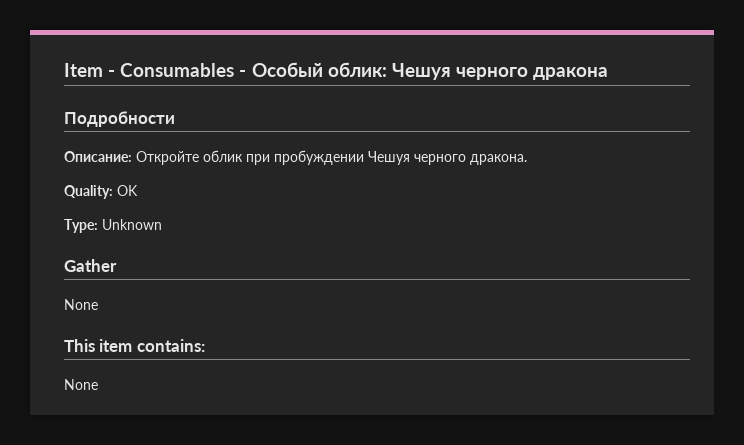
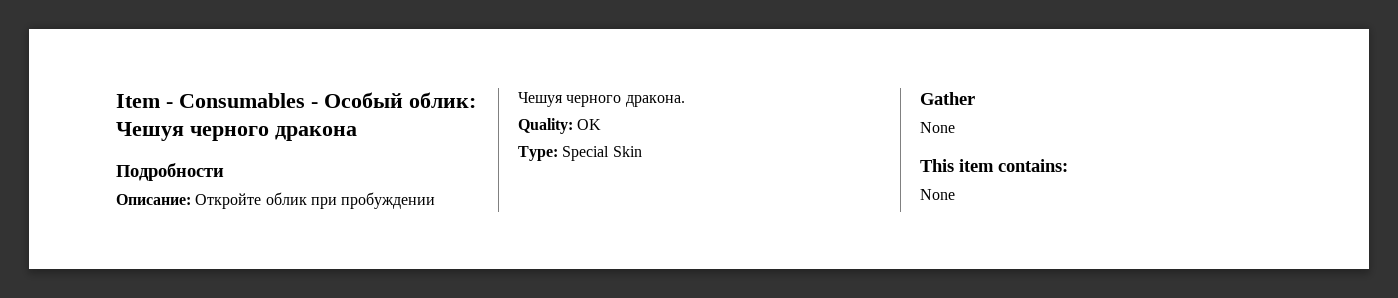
- Type: Unknown
+ Type: Special Skin

